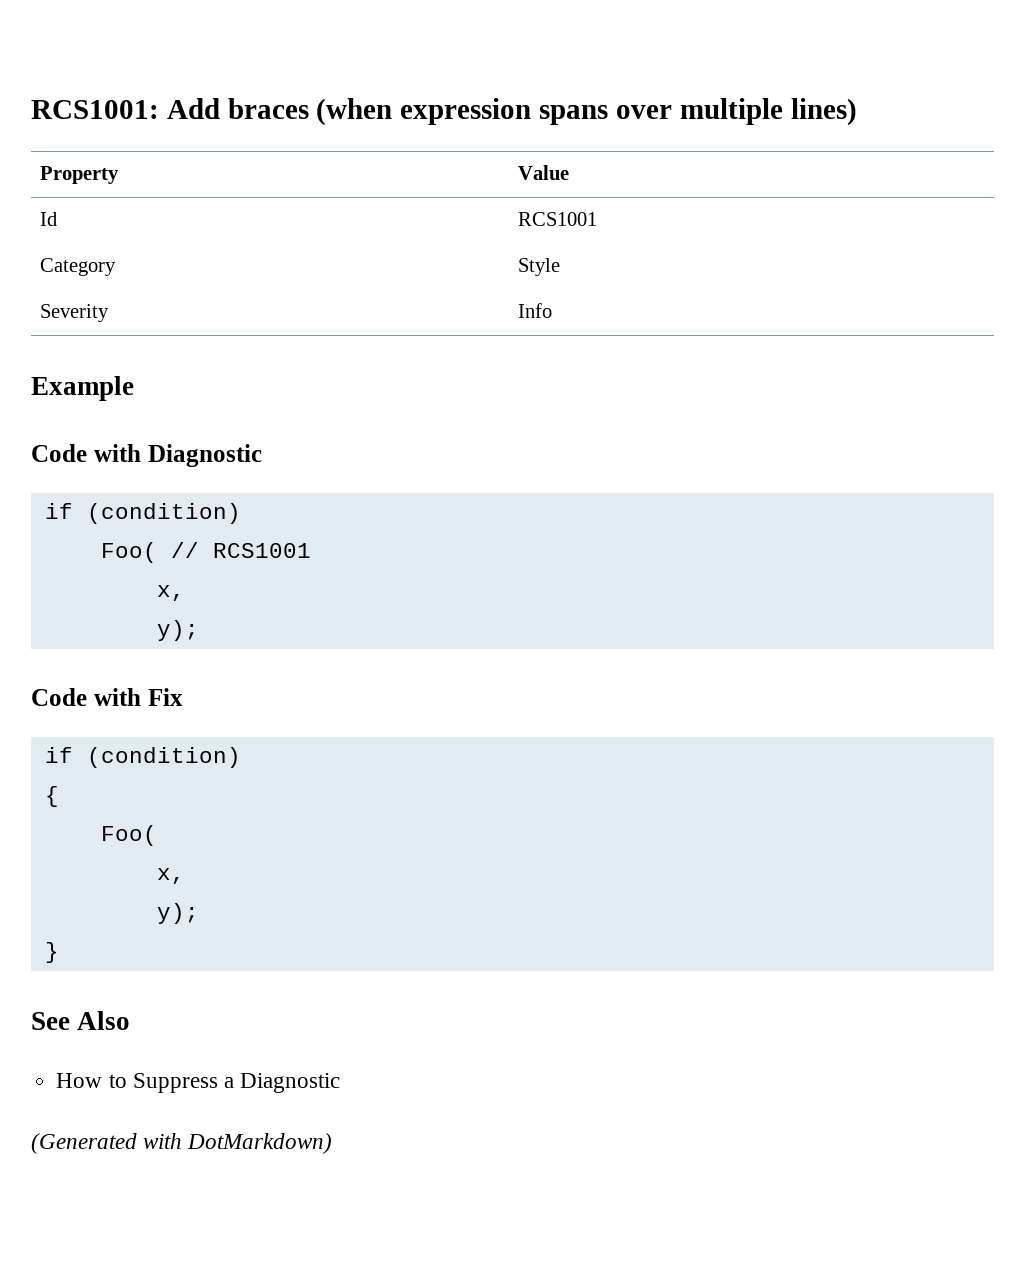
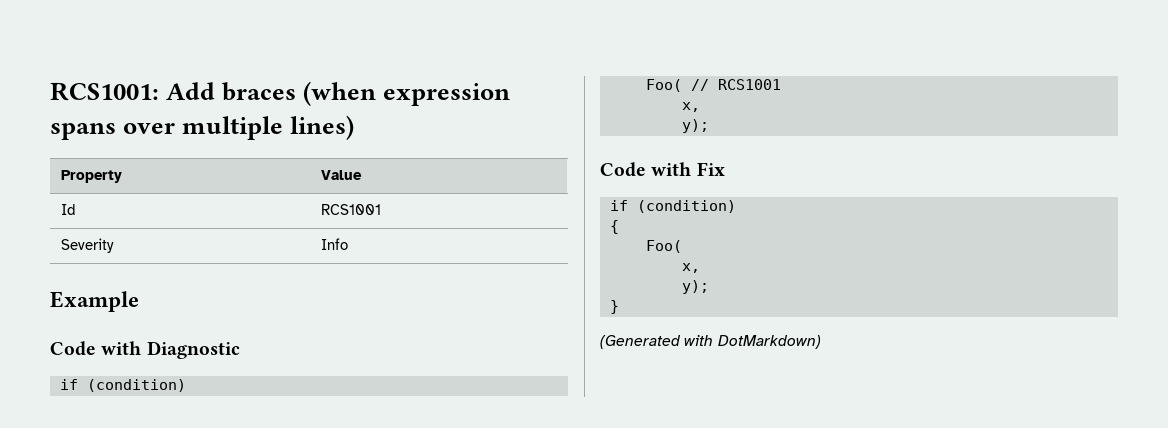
- Category | Style
- See Also
- How to Suppress a Diagnostic

